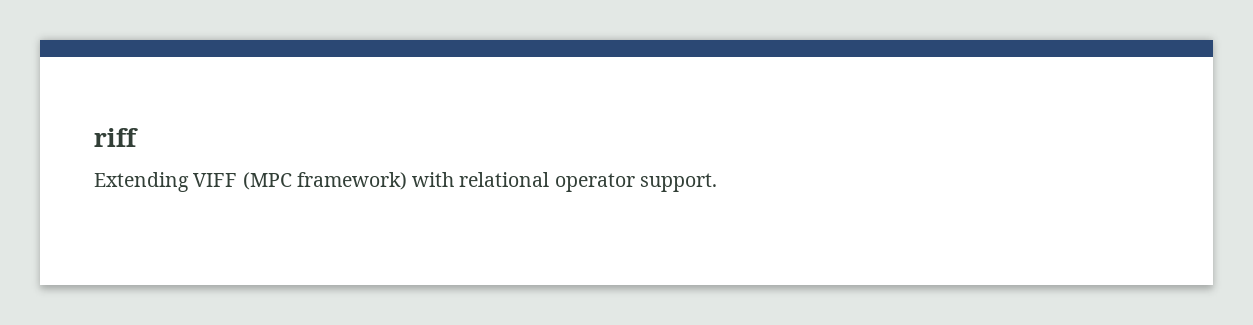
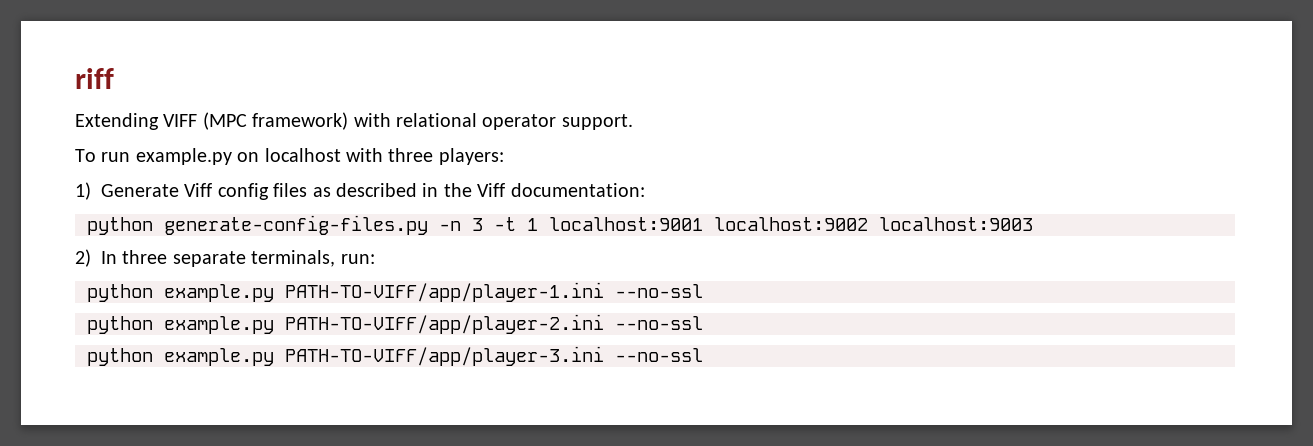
+ To run example.py on localhost with three players:
+ 1) Generate Viff config files as described in the Viff documentation:
+ python generate-config-files.py -n 3 -t 1 localhost:9001 localhost:9002 localhost:9003
+ 2) In three separate terminals, run:
+ python example.py PATH-TO-VIFF/app/player-1.ini --no-ssl
+ python example.py PATH-TO-VIFF/app/player-2.ini --no-ssl
+ python example.py PATH-TO-VIFF/app/player-3.ini --no-ssl

